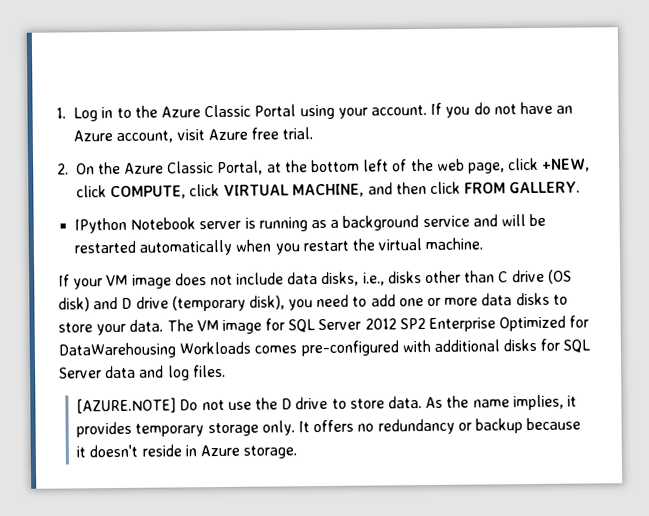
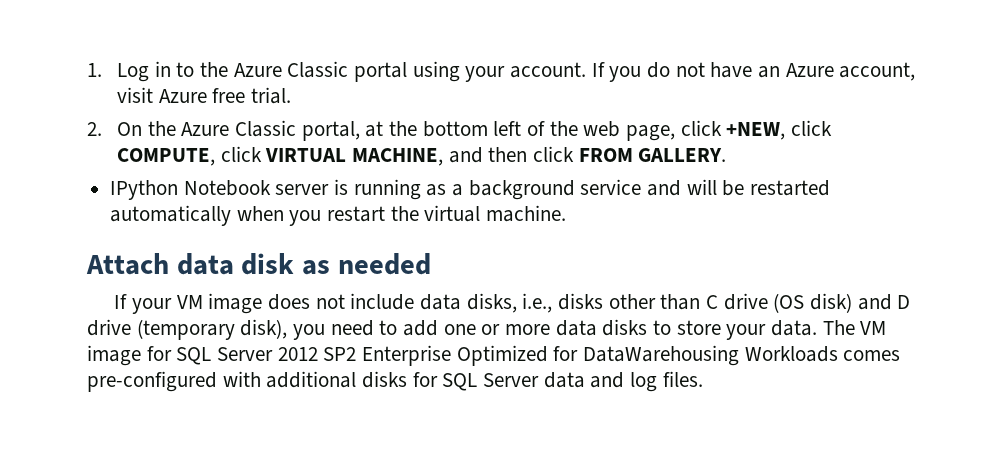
- 1. Log in to the Azure Classic Portal using your account.
+ 1. Log in to the Azure Classic portal using your account.
- 2. On the Azure Classic Portal, at the bottom left of the web page, click +NEW, click COMPUTE, click VIRTUAL MACHINE, and then click FROM GALLERY.
+ 2. On the Azure Classic portal, at the bottom left of the web page, click +NEW, click COMPUTE, click VIRTUAL MACHINE, and then click FROM GALLERY.
+ Attach data disk as needed
- [AZURE.NOTE] Do not use the D drive to store data. As the name implies, it provides temporary storage only. It offers no redundancy or backup because it doesn't reside in Azure storage.

